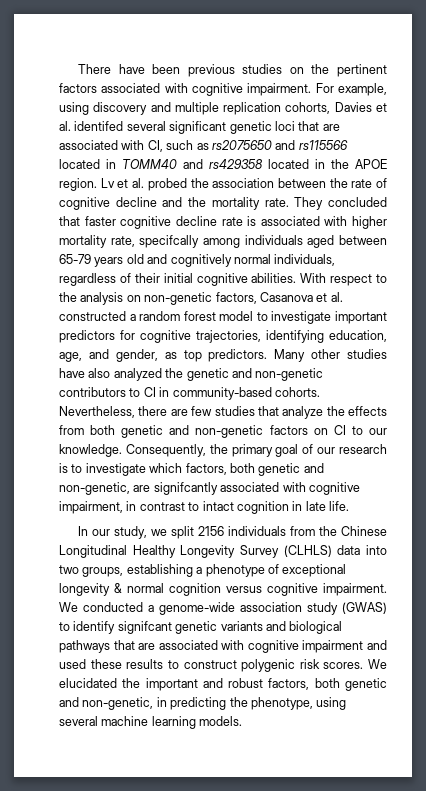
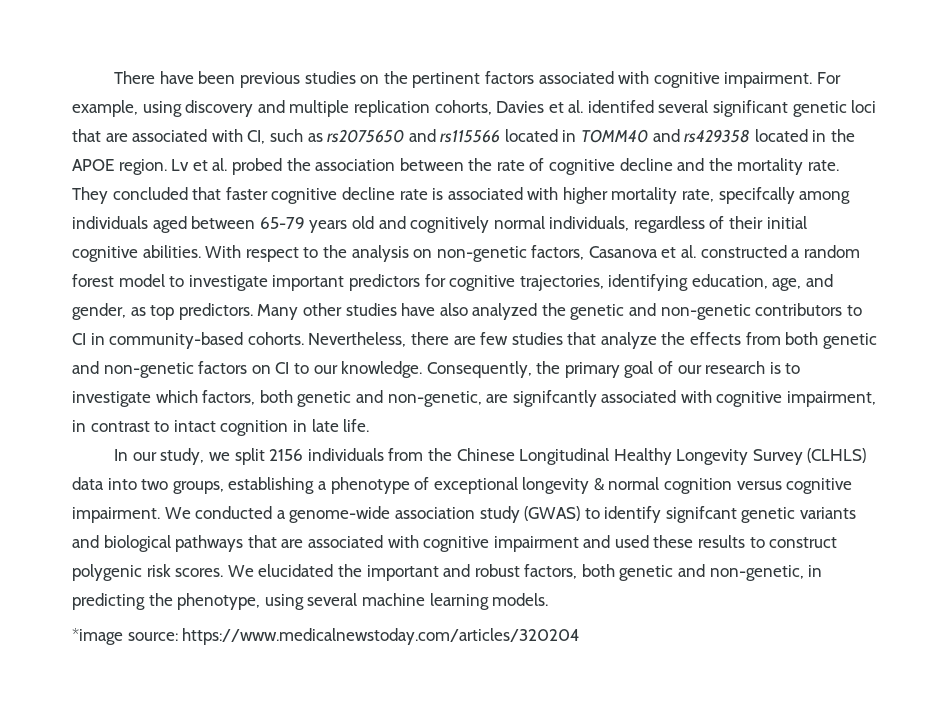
+ *image source: https://www.medicalnewstoday.com/articles/320204

